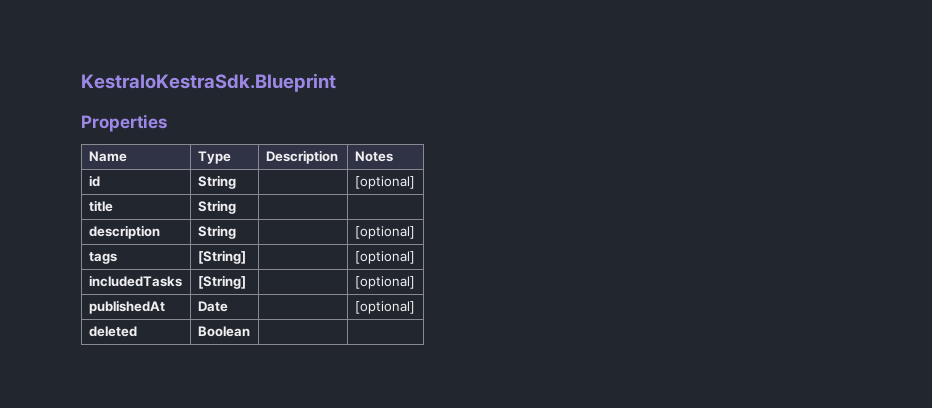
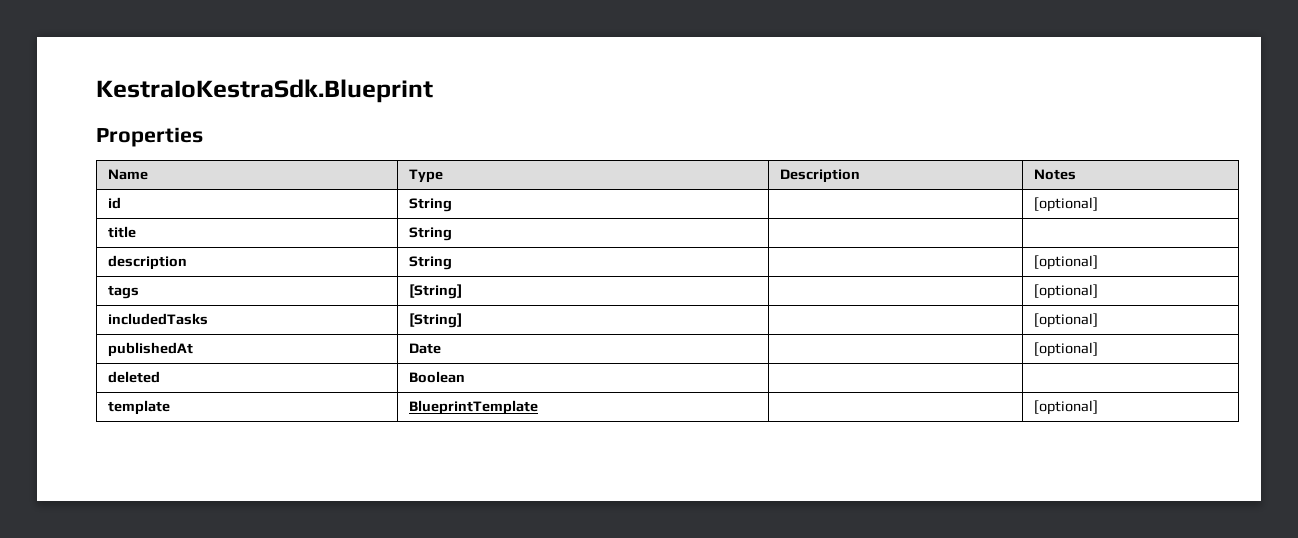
+ template | BlueprintTemplate | | [optional]

